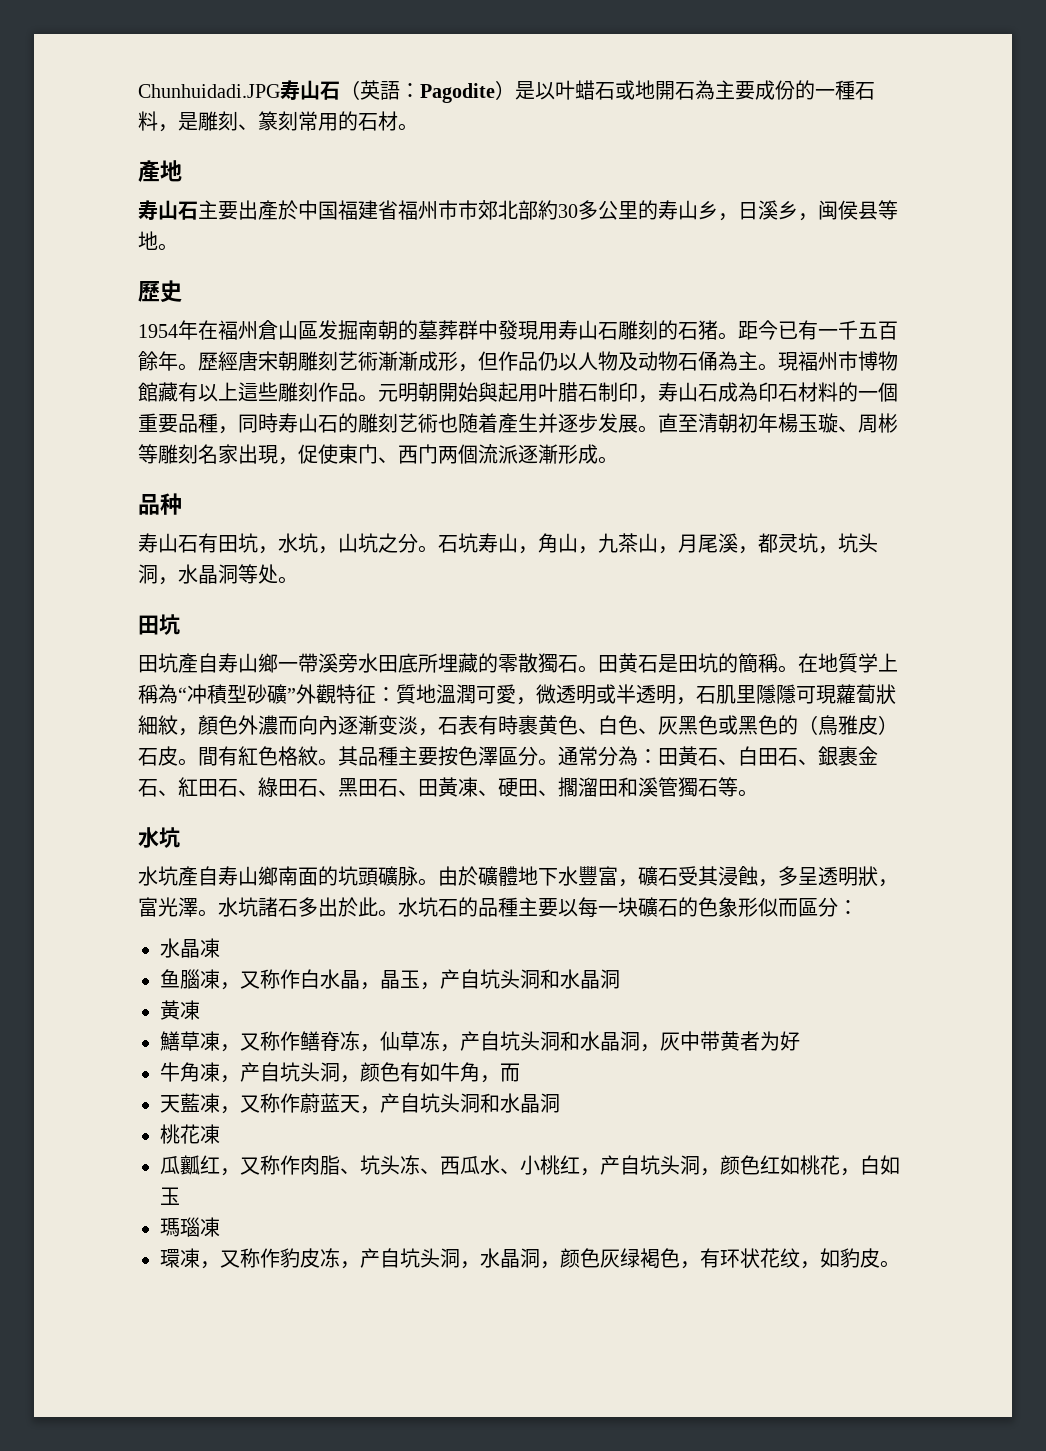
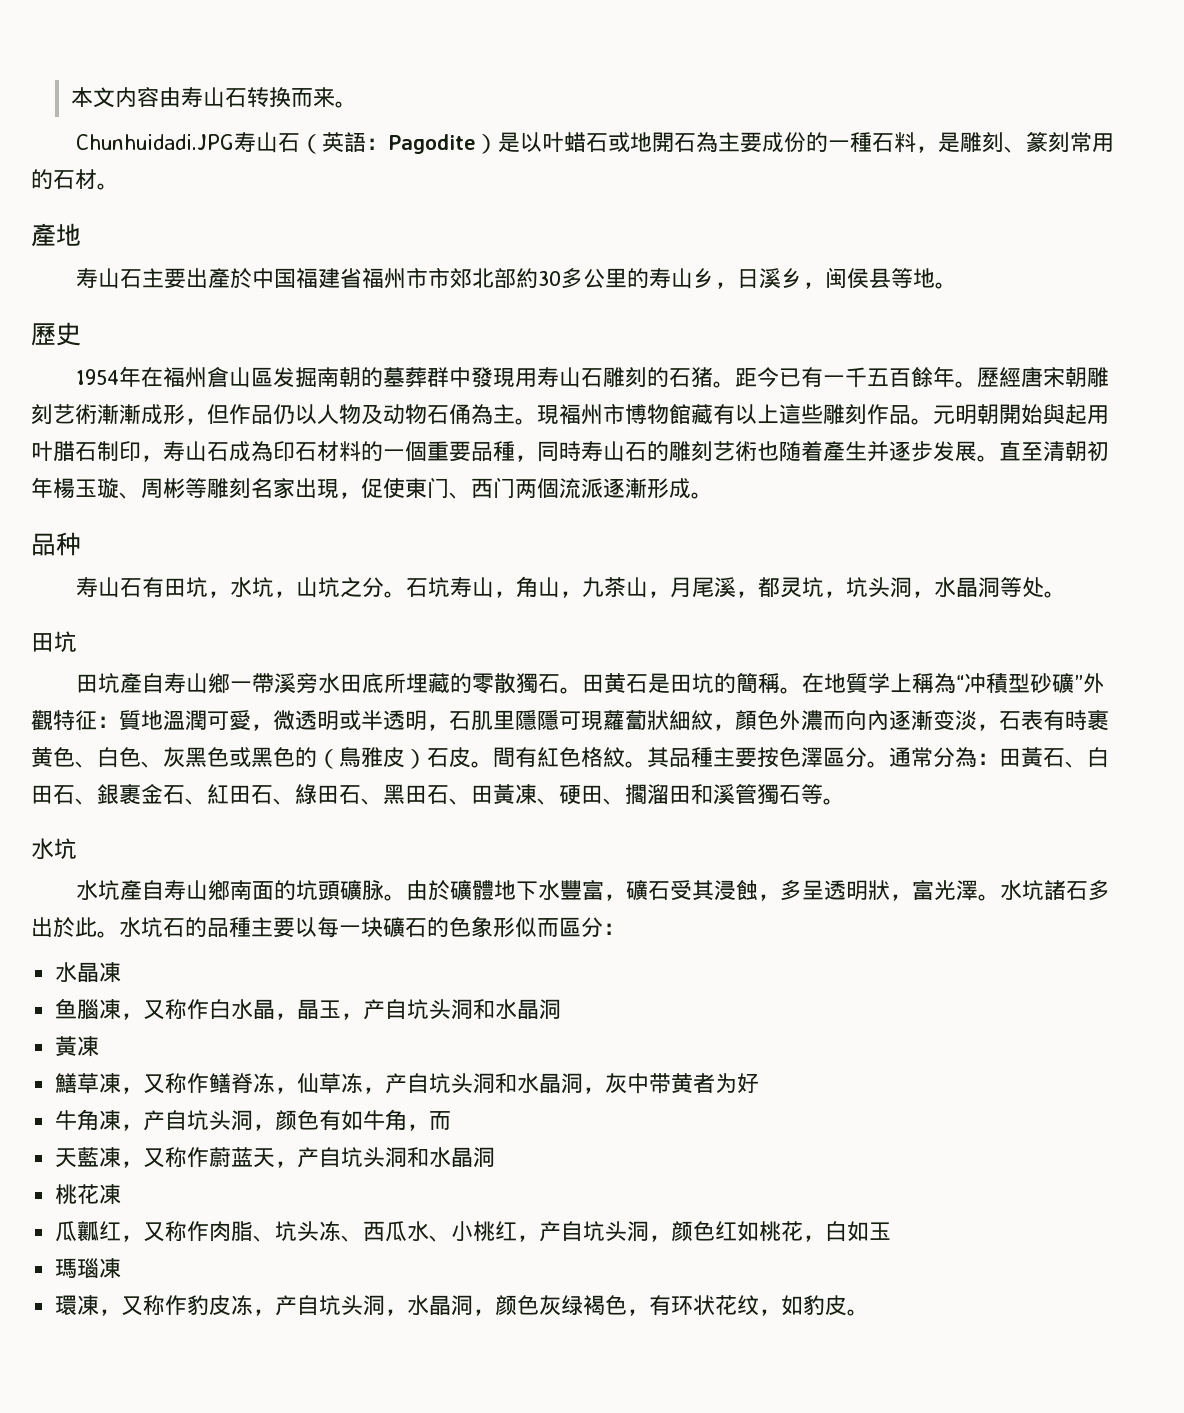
+ 本文内容由寿山石转换而来。

